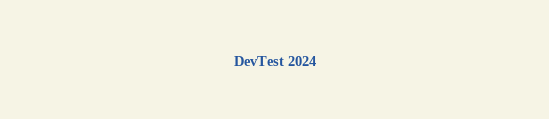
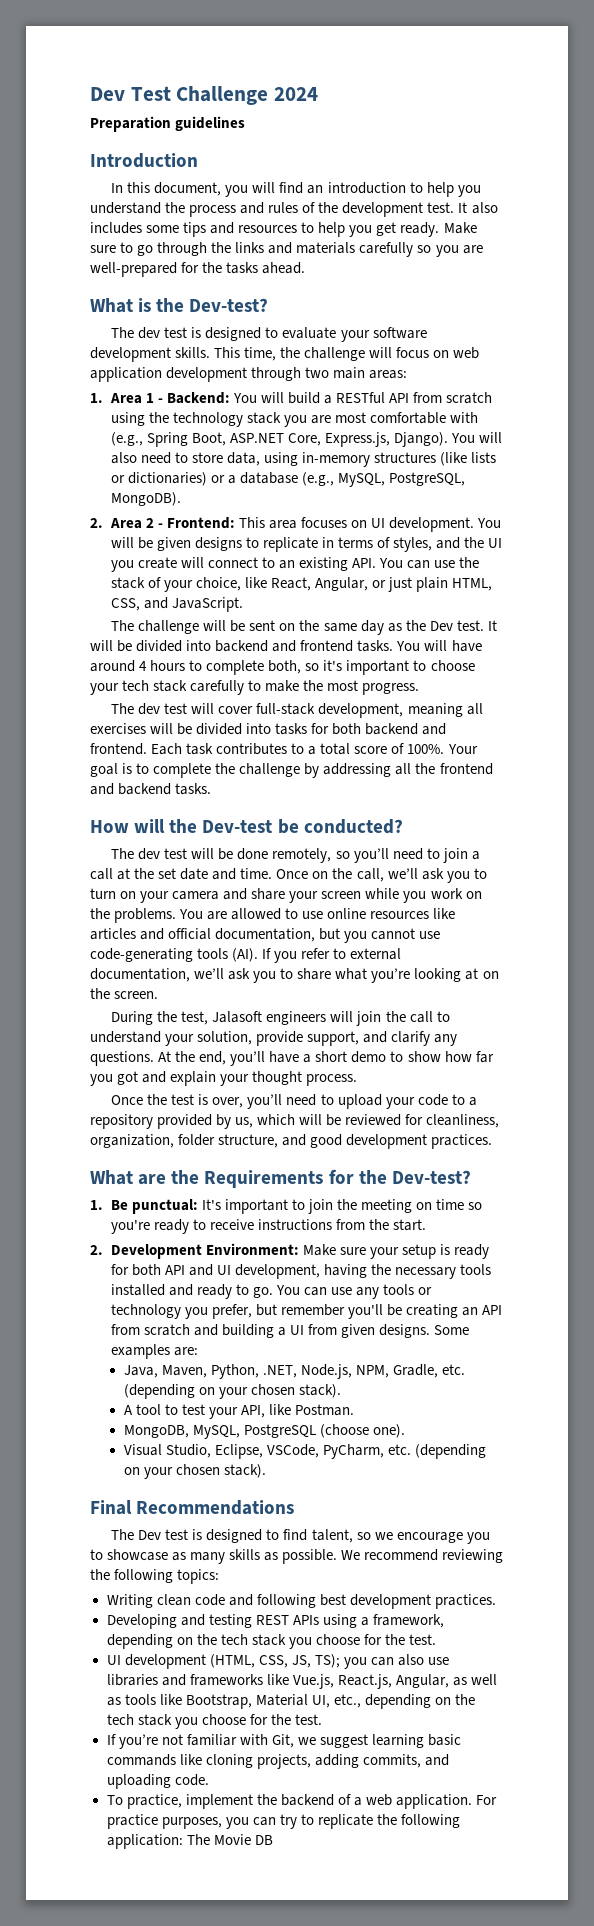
- DevTest 2024
+ Dev Test Challenge 2024
+ Preparation guidelines
+ Introduction
+ In this document, you will find an introduction to help you understand the process and rules of the development test. It also includes some tips and resources to help you get ready. Make sure to go through the links and materials carefully so you are well-prepared for the tasks ahead.
+ What is the Dev-test?
+ The dev test is designed to evaluate your software development skills. This time, the challenge will focus on web application development through two main areas:
+ 1. Area 1 - Backend: You will build a RESTful API from scratch using the technology stack you are most comfortable with (e.g., Spring Boot, ASP.NET Core, Express.js, Django). You will also need to store data, using in-memory structures (like lists or dictionaries) or a database (e.g., MySQL, PostgreSQL, MongoDB).
+ 2. Area 2 - Frontend: This area focuses on UI development. You will be given designs to replicate in terms of styles, and the UI you create will connect to an existing API. You can use the stack of your choice, like React, Angular, or just plain HTML, CSS, and JavaScript.
+ The challenge will be sent on the same day as the Dev test. It will be divided into backend and frontend tasks. You will have around 4 hours to complete both, so it's important to choose your tech stack carefully to make the most progress.
+ The dev test will cover full-stack development, meaning all exercises will be divided into tasks for both backend and frontend. Each task contributes to a total score of 100%. Your goal is to complete the challenge by addressing all the frontend and backend tasks.
+ How will the Dev-test be conducted?
+ The dev test will be done remotely, so you’ll need to join a call at the set date and time. Once on the call, we’ll ask you to turn on your camera and share your screen while you work on the problems. You are allowed to use online resources like articles and official documentation, but you cannot use code-generating tools (AI). If you refer to external documentation, we’ll ask you to share what you’re looking at on the screen.
+ During the test, Jalasoft engineers will join the call to understand your solution, provide support, and clarify any questions. At the end, you’ll have a short demo to show how far you got and explain your thought process.
+ Once the test is over, you’ll need to upload your code to a repository provided by us, which will be reviewed for cleanliness, organization, folder structure, and good development practices.
+ What are the Requirements for the Dev-test?
+ 1. Be punctual: It's important to join the meeting on time so you're ready to receive instructions from the start.
+ 2. Development Environment: Make sure your setup is ready for both API and UI development, having the necessary tools installed and ready to go. You can use any tools or technology you prefer, but remember you'll be creating an API from scratch and building a UI from given designs. Some examples are:
+ Java, Maven, Python, .NET, Node.js, NPM, Gradle, etc. (depending on your chosen stack).
+ A tool to test your API, like Postman.
+ MongoDB, MySQL, PostgreSQL (choose one).
+ Visual Studio, Eclipse, VSCode, PyCharm, etc. (depending on your chosen stack).
+ Final Recommendations
+ The Dev test is designed to find talent, so we encourage you to showcase as many skills as possible. We recommend reviewing the following topics:
+ Writing clean code and following best development practices.
+ Developing and testing REST APIs using a framework, depending on the tech stack you choose for the test.
+ UI development (HTML, CSS, JS, TS); you can also use libraries and frameworks like Vue.js, React.js, Angular, as well as tools like Bootstrap, Material UI, etc., depending on the tech stack you choose for the test.
+ If you’re not familiar with Git, we suggest learning basic commands like cloning projects, adding commits, and uploading code.
+ To practice, implement the backend of a web application. For practice purposes, you can try to replicate the following application: The Movie DB

